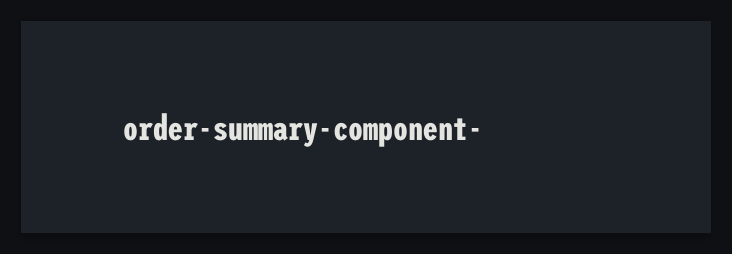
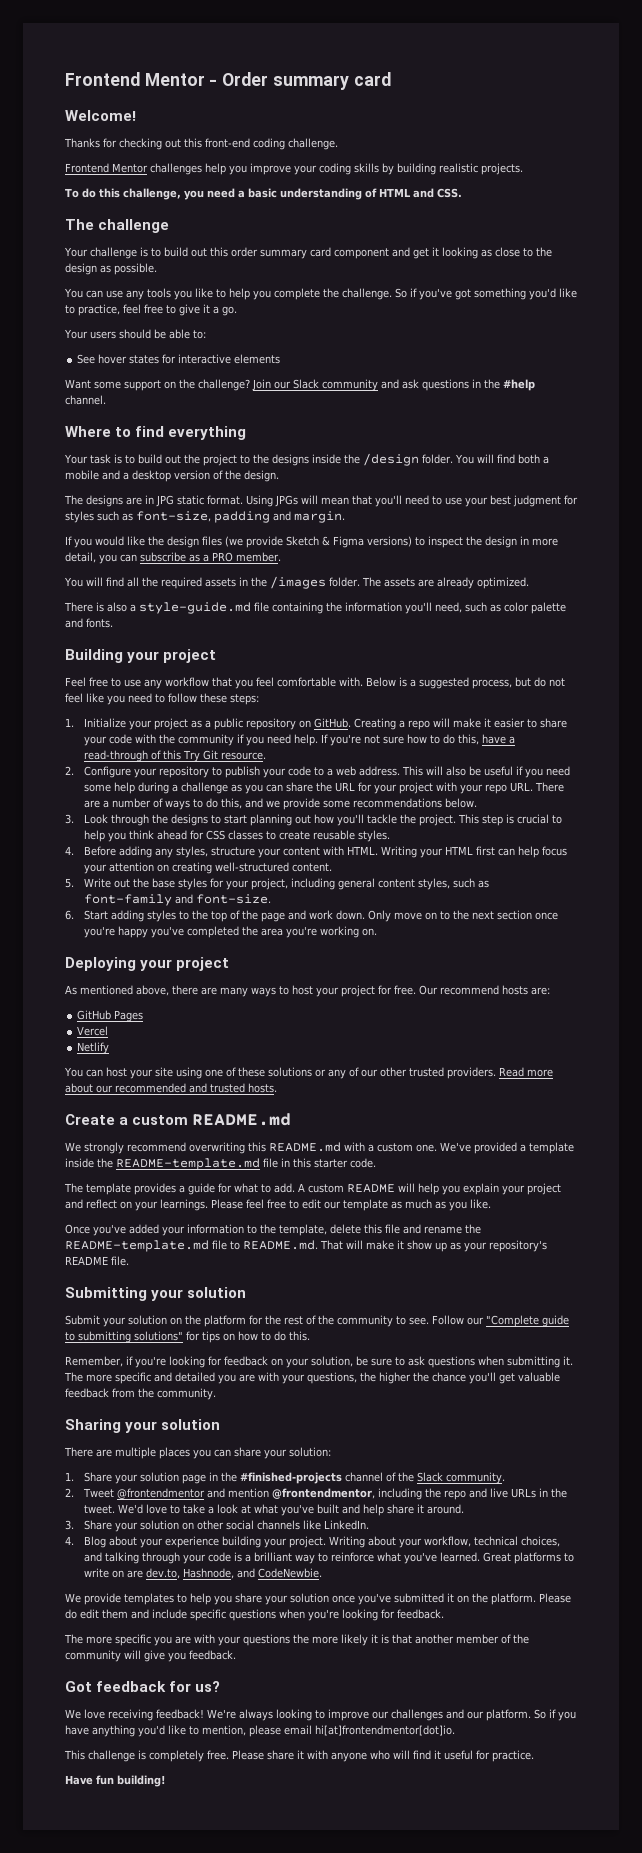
- order-summary-component-
+ Frontend Mentor - Order summary card
+ Welcome!
+ Thanks for checking out this front-end coding challenge.
+ Frontend Mentor challenges help you improve your coding skills by building realistic projects.
+ To do this challenge, you need a basic understanding of HTML and CSS.
+ The challenge
+ Your challenge is to build out this order summary card component and get it looking as close to the design as possible.
+ You can use any tools you like to help you complete the challenge. So if you've got something you'd like to practice, feel free to give it a go.
+ Your users should be able to:
+ See hover states for interactive elements
+ Want some support on the challenge? Join our Slack community and ask questions in the #help channel.
+ Where to find everything
+ Your task is to build out the project to the designs inside the /design folder. You will find both a mobile and a desktop version of the design.
+ The designs are in JPG static format. Using JPGs will mean that you'll need to use your best judgment for styles such as font-size, padding and margin.
+ If you would like the design files (we provide Sketch & Figma versions) to inspect the design in more detail, you can subscribe as a PRO member.
+ You will find all the required assets in the /images folder. The assets are already optimized.
+ There is also a style-guide.md file containing the information you'll need, such as color palette and fonts.
+ Building your project
+ Feel free to use any workflow that you feel comfortable with. Below is a suggested process, but do not feel like you need to follow these steps:
+ 1. Initialize your project as a public repository on GitHub. Creating a repo will make it easier to share your code with the community if you need help. If you're not sure how to do this, have a read-through of this Try Git resource.
+ 2. Configure your repository to publish your code to a web address. This will also be useful if you need some help during a challenge as you can share the URL for your project with your repo URL. There are a number of ways to do this, and we provide some recommendations below.
+ 3. Look through the designs to start planning out how you'll tackle the project. This step is crucial to help you think ahead for CSS classes to create reusable styles.
+ 4. Before adding any styles, structure your content with HTML. Writing your HTML first can help focus your attention on creating well-structured content.
+ 5. Write out the base styles for your project, including general content styles, such as font-family and font-size.
+ 6. Start adding styles to the top of the page and work down. Only move on to the next section once you're happy you've completed the area you're working on.
+ Deploying your project
+ As mentioned above, there are many ways to host your project for free. Our recommend hosts are:
+ GitHub Pages
+ Vercel
+ Netlify
+ You can host your site using one of these solutions or any of our other trusted providers. Read more about our recommended and trusted hosts.
+ Create a custom README.md
+ We strongly recommend overwriting this README.md with a custom one. We've provided a template inside the README-template.md file in this starter code.
+ The template provides a guide for what to add. A custom README will help you explain your project and reflect on your learnings. Please feel free to edit our template as much as you like.
+ Once you've added your information to the template, delete this file and rename the README-template.md file to README.md. That will make it show up as your repository's README file.
+ Submitting your solution
+ Submit your solution on the platform for the rest of the community to see. Follow our "Complete guide to submitting solutions" for tips on how to do this.
+ Remember, if you're looking for feedback on your solution, be sure to ask questions when submitting it. The more specific and detailed you are with your questions, the higher the chance you'll get valuable feedback from the community.
+ Sharing your solution
+ There are multiple places you can share your solution:
+ 1. Share your solution page in the #finished-projects channel of the Slack community.
+ 2. Tweet @frontendmentor and mention @frontendmentor, including the repo and live URLs in the tweet. We'd love to take a look at what you've built and help share it around.
+ 3. Share your solution on other social channels like LinkedIn.
+ 4. Blog about your experience building your project. Writing about your workflow, technical choices, and talking through your code is a brilliant way to reinforce what you've learned. Great platforms to write on are dev.to, Hashnode, and CodeNewbie.
+ We provide templates to help you share your solution once you've submitted it on the platform. Please do edit them and include specific questions when you're looking for feedback.
+ The more specific you are with your questions the more likely it is that another member of the community will give you feedback.
+ Got feedback for us?
+ We love receiving feedback! We're always looking to improve our challenges and our platform. So if you have anything you'd like to mention, please email hi[at]frontendmentor[dot]io.
+ This challenge is completely free. Please share it with anyone who will find it useful for practice.
+ Have fun building!

